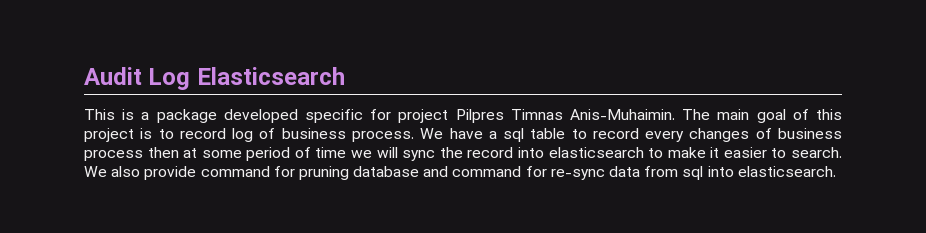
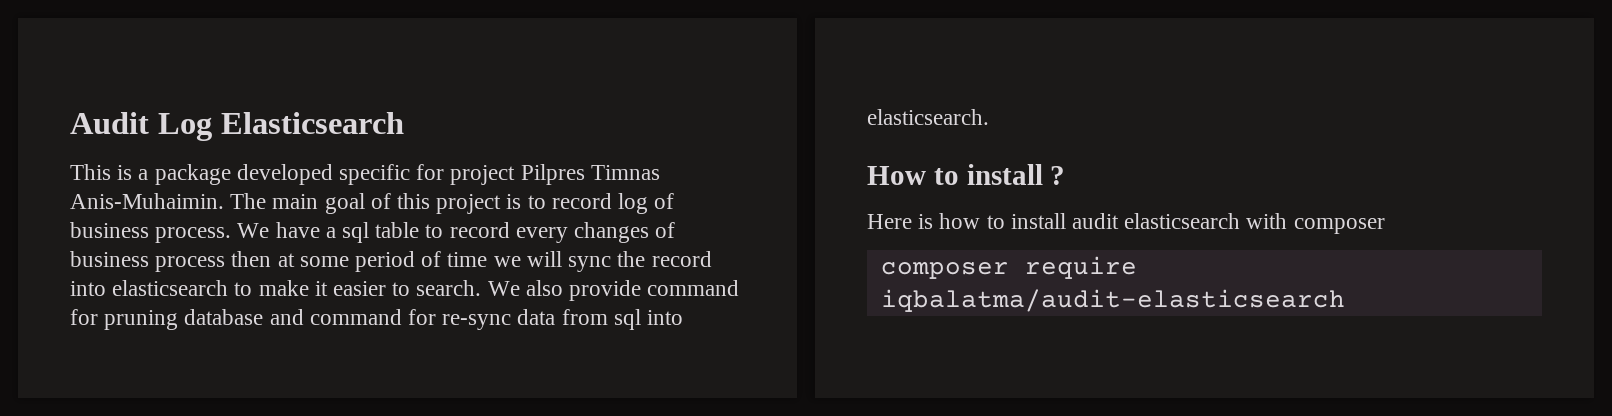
+ How to install ?
+ Here is how to install audit elasticsearch with composer
+ composer require iqbalatma/audit-elasticsearch

